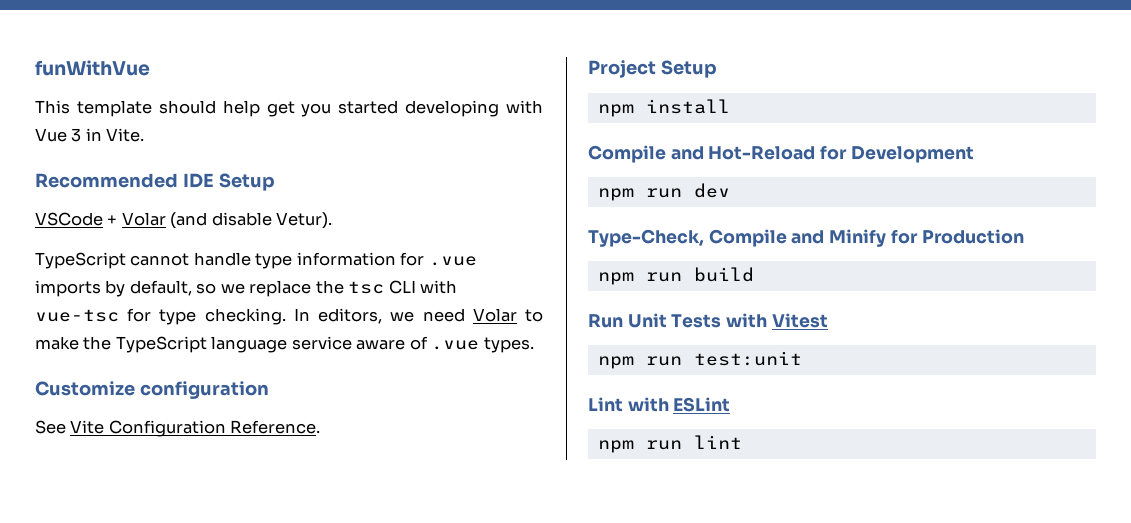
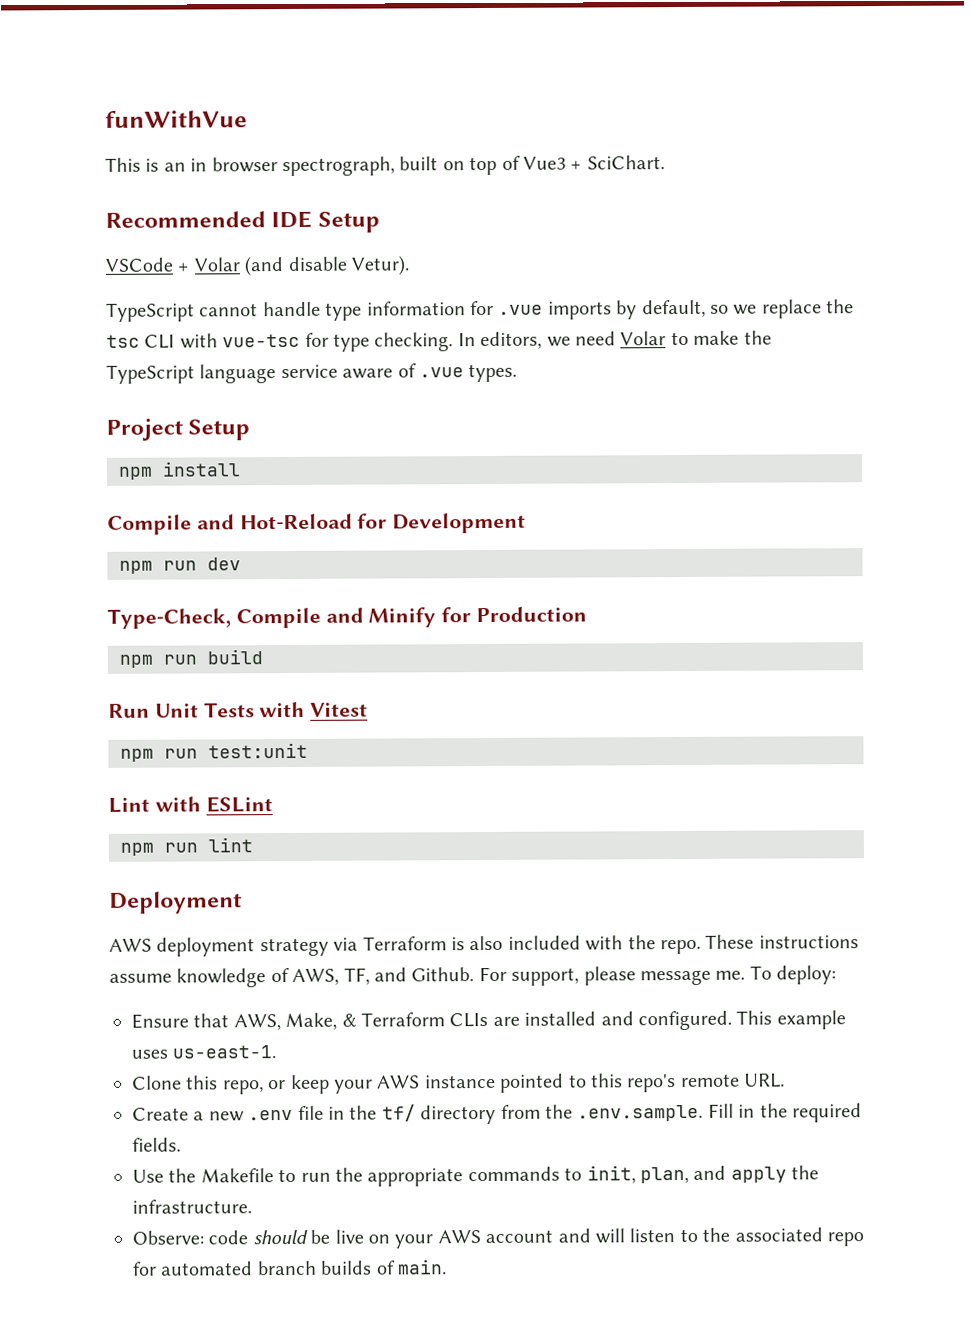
- This template should help get you started developing with Vue 3 in Vite.
+ This is an in browser spectrograph, built on top of Vue3 + SciChart.
- Customize configuration
- See Vite Configuration Reference.
+ Deployment
+ AWS deployment strategy via Terraform is also included with the repo. These instructions assume knowledge of AWS, TF, and Github. For support, please message me. To deploy:
+ Ensure that AWS, Make, & Terraform CLIs are installed and configured. This example uses us-east-1.
+ Clone this repo, or keep your AWS instance pointed to this repo's remote URL.
+ Create a new .env file in the tf/ directory from the .env.sample. Fill in the required fields.
+ Use the Makefile to run the appropriate commands to init, plan, and apply the infrastructure.
+ Observe: code should be live on your AWS account and will listen to the associated repo for automated branch builds of main.

